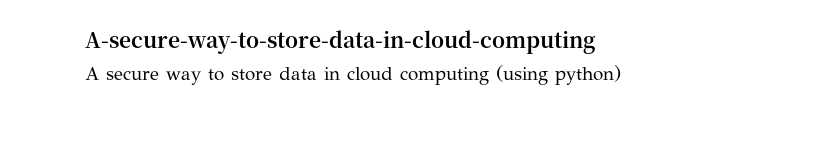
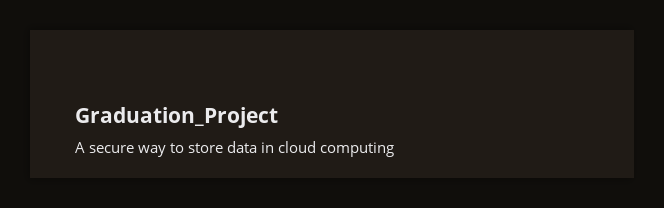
- A-secure-way-to-store-data-in-cloud-computing
+ Graduation_Project
- A secure way to store data in cloud computing (using python)
+ A secure way to store data in cloud computing

